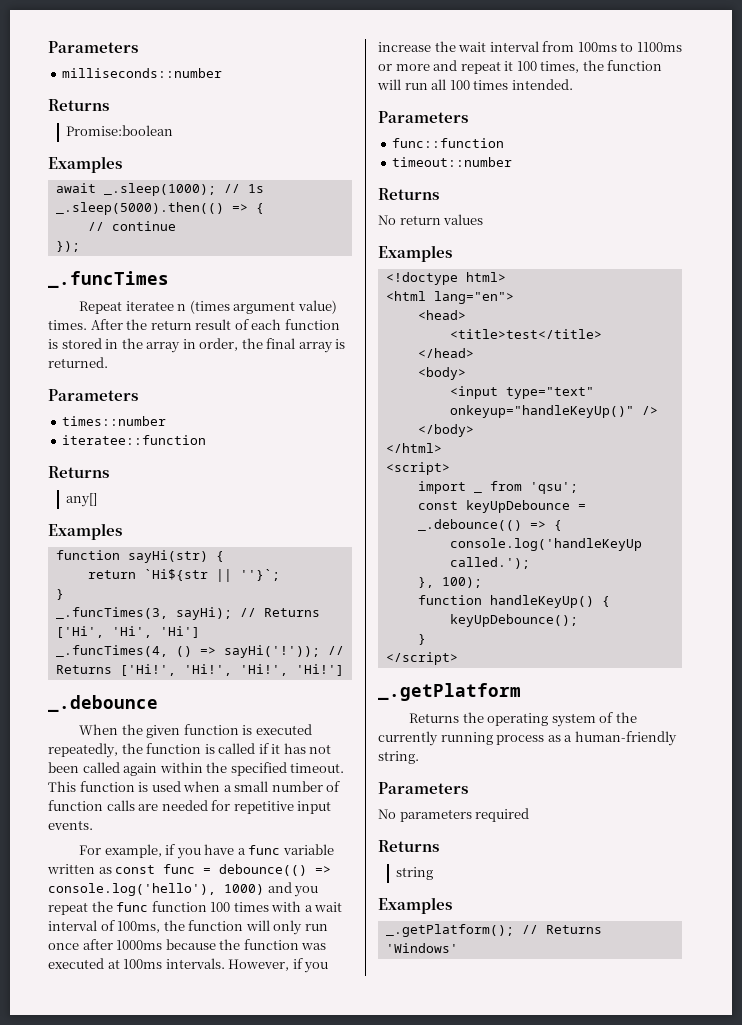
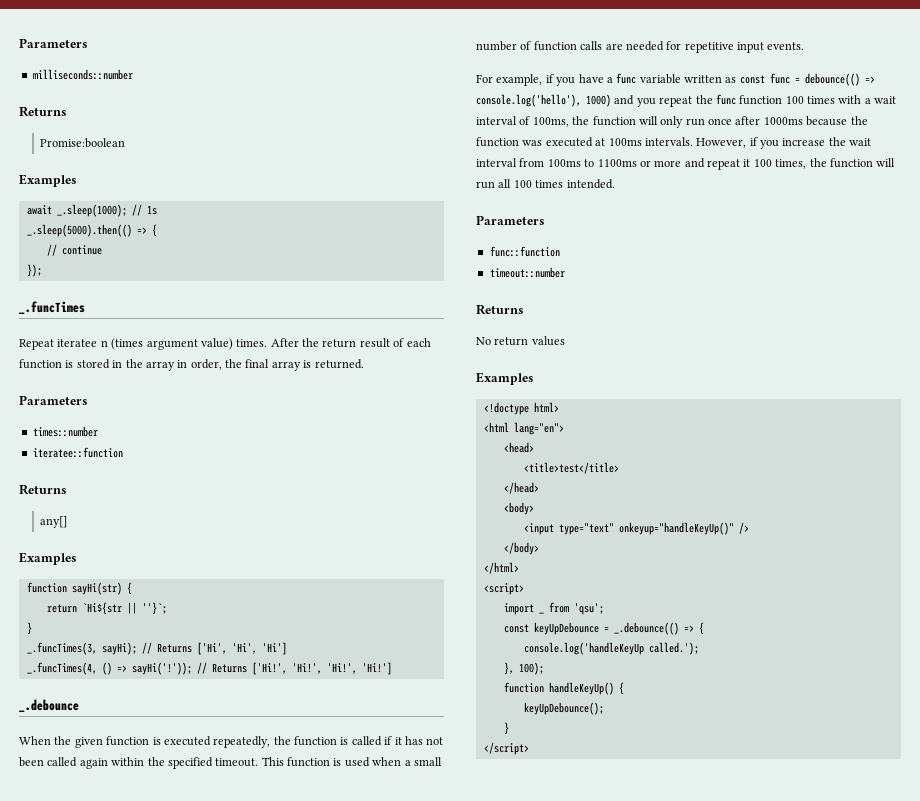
- _.getPlatform
- Returns the operating system of the currently running process as a human-friendly string.
- Parameters
- No parameters required
- Returns
- string
- Examples
- _.getPlatform(); // Returns 'Windows'

